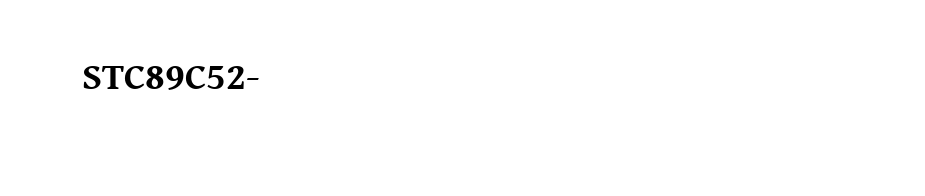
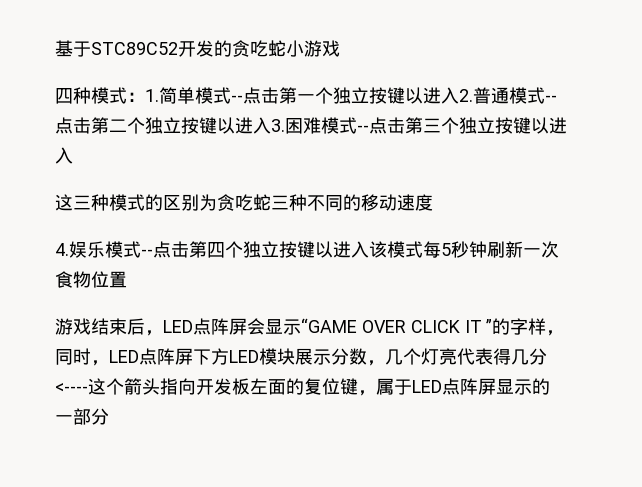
- STC89C52-
+ 基于STC89C52开发的贪吃蛇小游戏
+ 四种模式：1.简单模式--点击第一个独立按键以进入2.普通模式--点击第二个独立按键以进入3.困难模式--点击第三个独立按键以进入
+ 这三种模式的区别为贪吃蛇三种不同的移动速度
+ 4.娱乐模式--点击第四个独立按键以进入该模式每5秒钟刷新一次食物位置
+ 游戏结束后，LED点阵屏会显示“GAME OVER CLICK IT ”的字样，同时，LED点阵屏下方LED模块展示分数，几个灯亮代表得几分<----这个箭头指向开发板左面的复位键，属于LED点阵屏显示的一部分

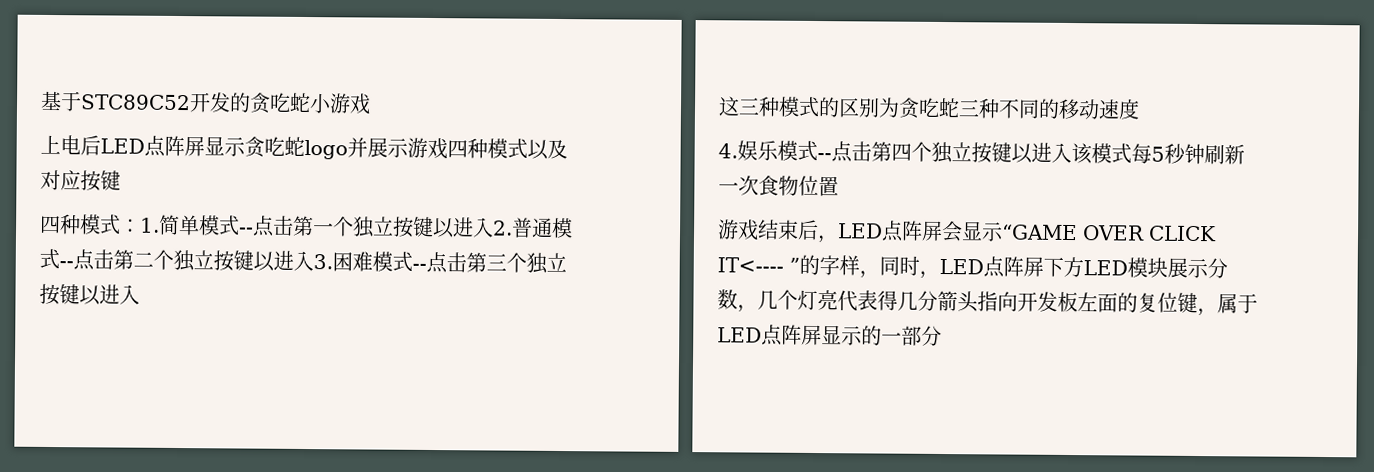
+ 上电后LED点阵屏显示贪吃蛇logo并展示游戏四种模式以及对应按键
- 游戏结束后，LED点阵屏会显示“GAME OVER CLICK IT ”的字样，同时，LED点阵屏下方LED模块展示分数，几个灯亮代表得几分<----这个箭头指向开发板左面的复位键，属于LED点阵屏显示的一部分
+ 游戏结束后，LED点阵屏会显示“GAME OVER CLICK IT<---- ”的字样，同时，LED点阵屏下方LED模块展示分数，几个灯亮代表得几分箭头指向开发板左面的复位键，属于LED点阵屏显示的一部分

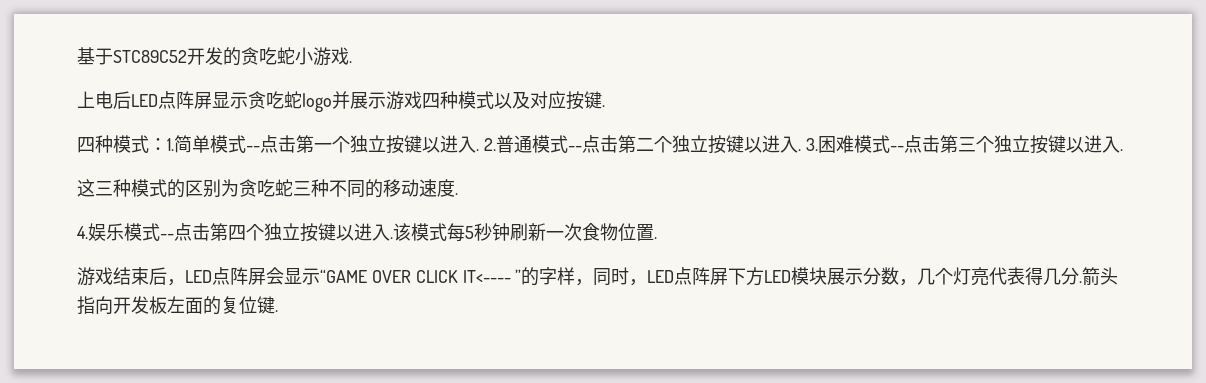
- 基于STC89C52开发的贪吃蛇小游戏
+ 基于STC89C52开发的贪吃蛇小游戏.
- 上电后LED点阵屏显示贪吃蛇logo并展示游戏四种模式以及对应按键
+ 上电后LED点阵屏显示贪吃蛇logo并展示游戏四种模式以及对应按键.
- 四种模式：1.简单模式--点击第一个独立按键以进入2.普通模式--点击第二个独立按键以进入3.困难模式--点击第三个独立按键以进入
+ 四种模式：1.简单模式--点击第一个独立按键以进入. 2.普通模式--点击第二个独立按键以进入. 3.困难模式--点击第三个独立按键以进入.
- 这三种模式的区别为贪吃蛇三种不同的移动速度
+ 这三种模式的区别为贪吃蛇三种不同的移动速度.
- 4.娱乐模式--点击第四个独立按键以进入该模式每5秒钟刷新一次食物位置
+ 4.娱乐模式--点击第四个独立按键以进入.该模式每5秒钟刷新一次食物位置.
- 游戏结束后，LED点阵屏会显示“GAME OVER CLICK IT<---- ”的字样，同时，LED点阵屏下方LED模块展示分数，几个灯亮代表得几分箭头指向开发板左面的复位键，属于LED点阵屏显示的一部分
+ 游戏结束后，LED点阵屏会显示“GAME OVER CLICK IT<---- ”的字样，同时，LED点阵屏下方LED模块展示分数，几个灯亮代表得几分.箭头指向开发板左面的复位键.

